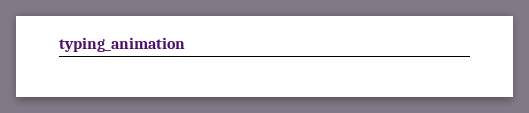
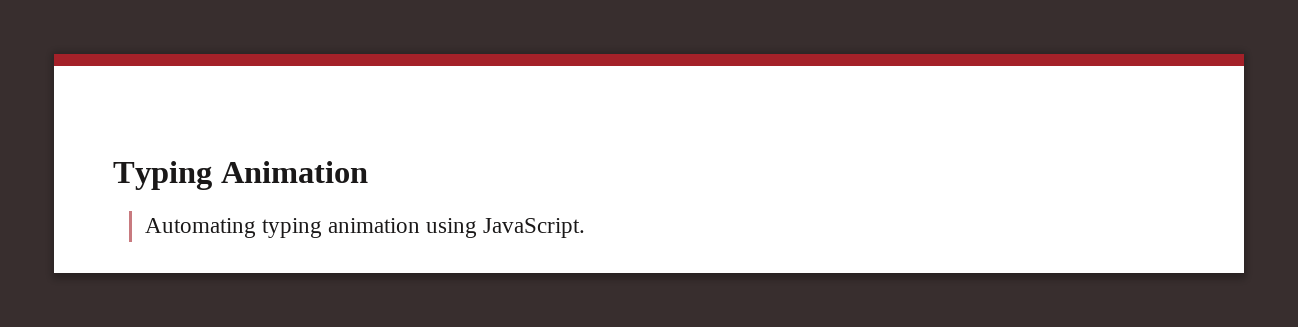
- typing_animation
+ Typing Animation
+ Automating typing animation using JavaScript.

